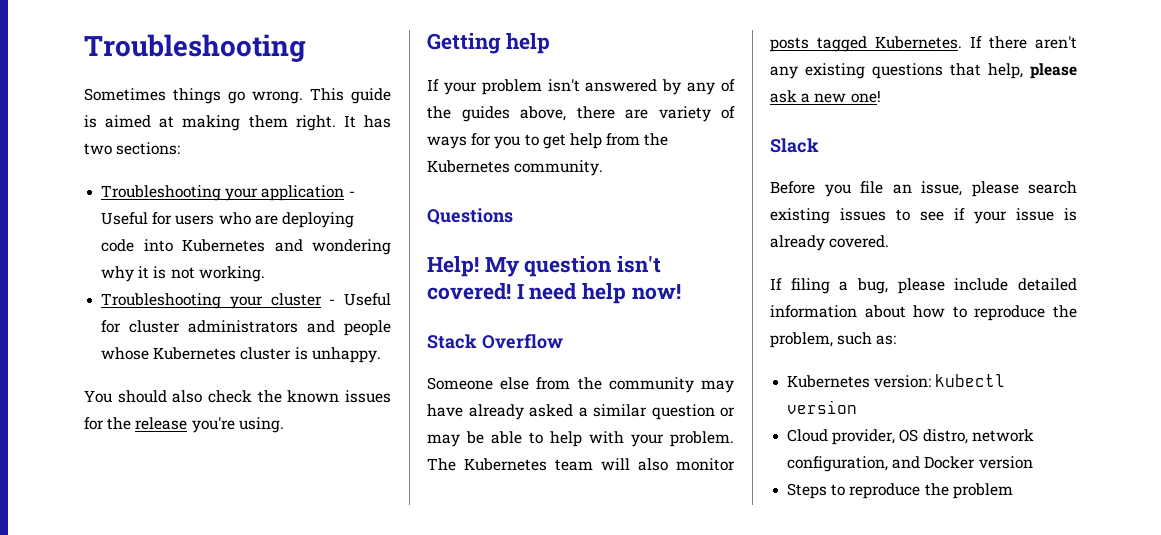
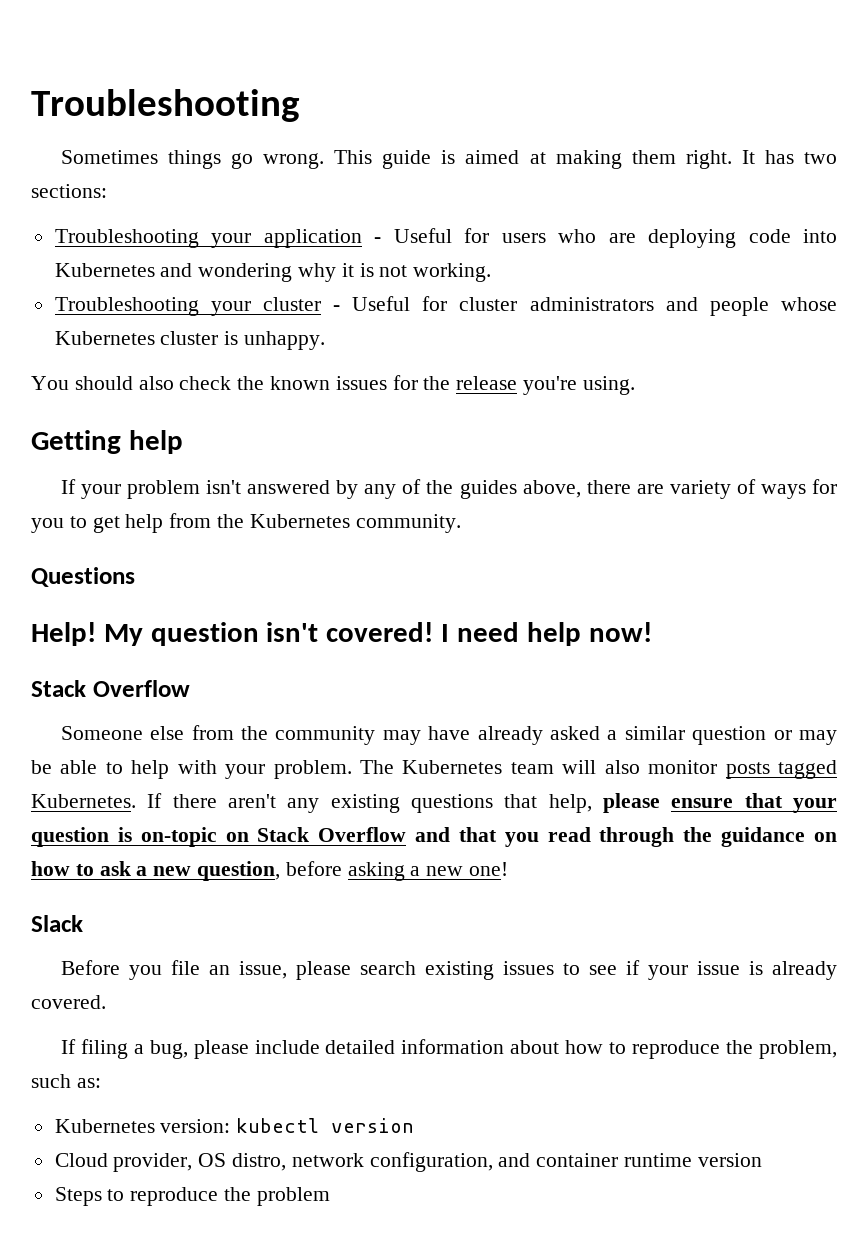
- If there aren't any existing questions that help, please ask a new one!
+ If there aren't any existing questions that help, please ensure that your question is on-topic on Stack Overflow and that you read through the guidance on how to ask a new question, before asking a new one!
- Cloud provider, OS distro, network configuration, and Docker version
+ Cloud provider, OS distro, network configuration, and container runtime version

